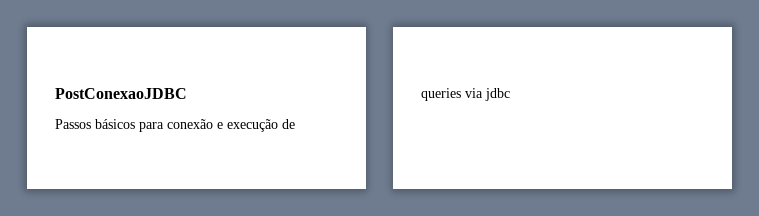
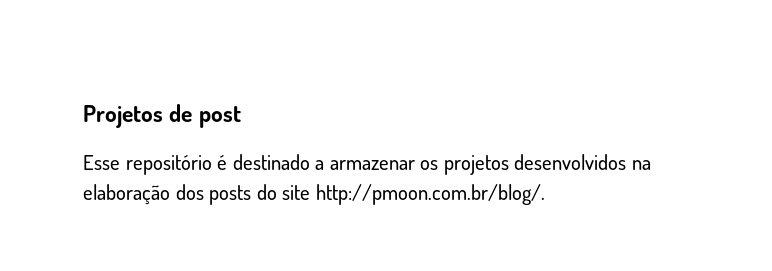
- PostConexaoJDBC
- Passos básicos para conexão e execução de queries via jdbc
+ Projetos de post
+ Esse repositório é destinado a armazenar os projetos desenvolvidos na elaboração dos posts do site http://pmoon.com.br/blog/.

